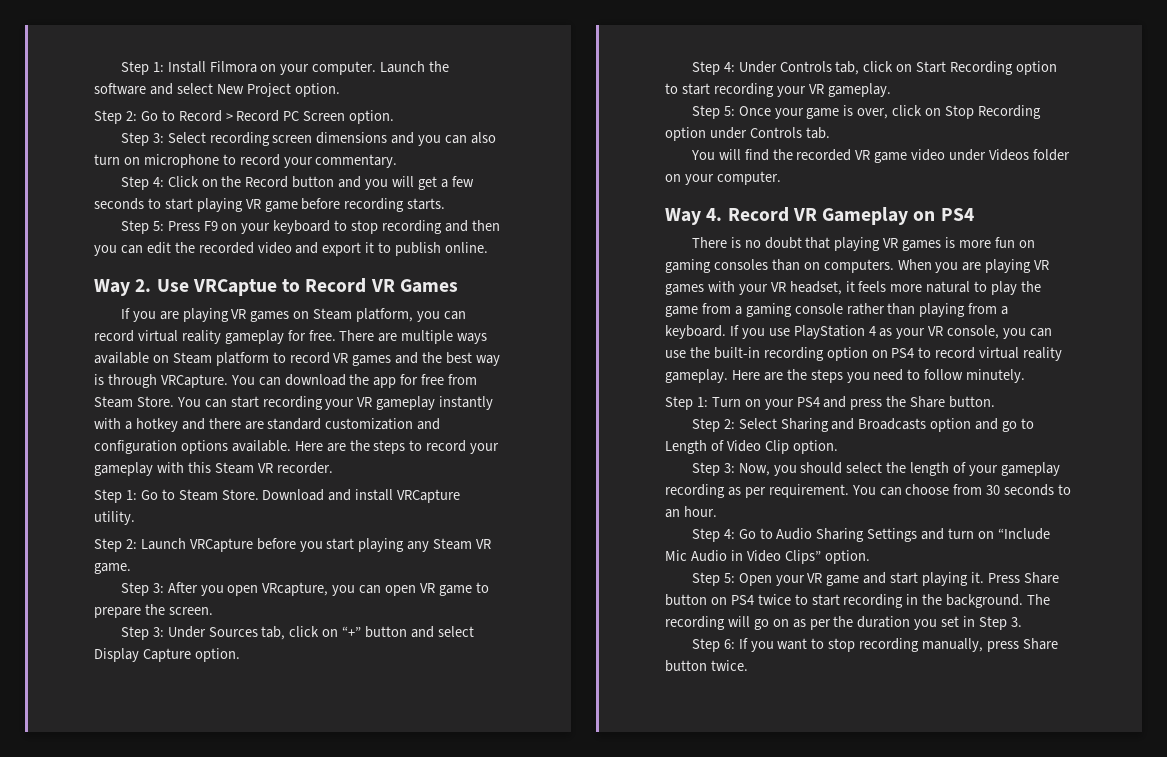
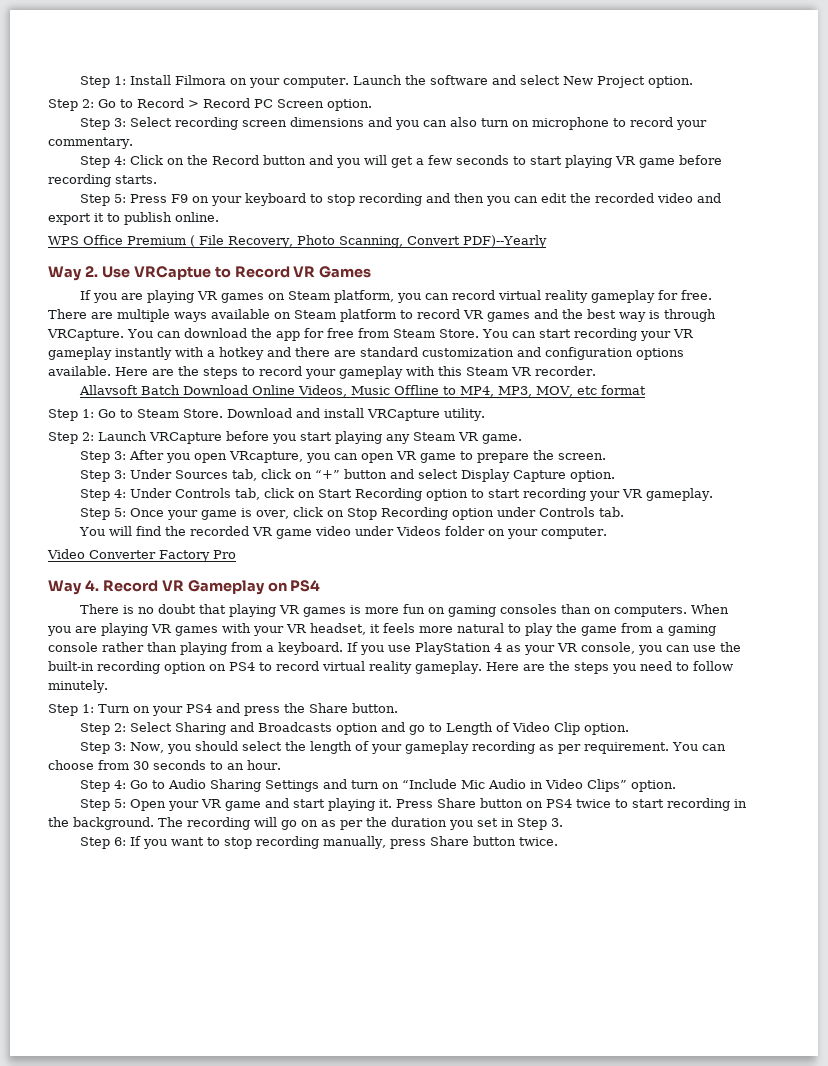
+ WPS Office Premium ( File Recovery, Photo Scanning, Convert PDF)--Yearly
+ Allavsoft Batch Download Online Videos, Music Offline to MP4, MP3, MOV, etc format
+ Video Converter Factory Pro

